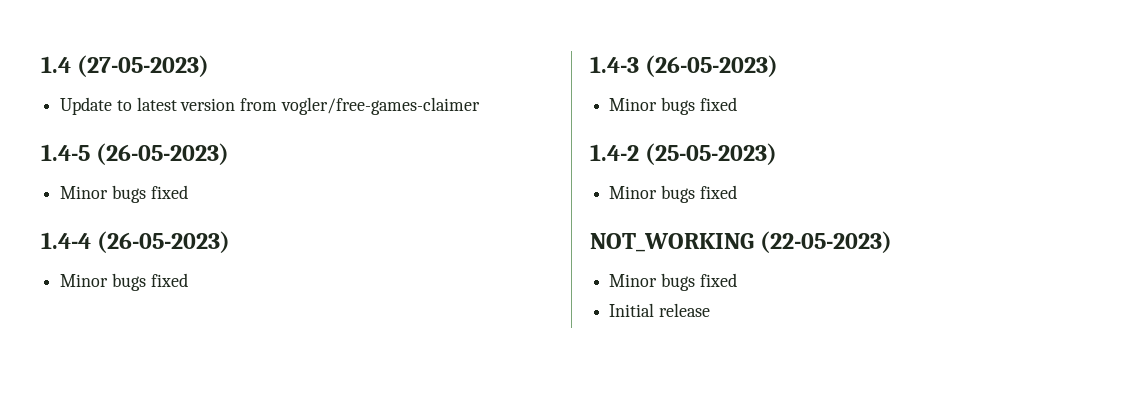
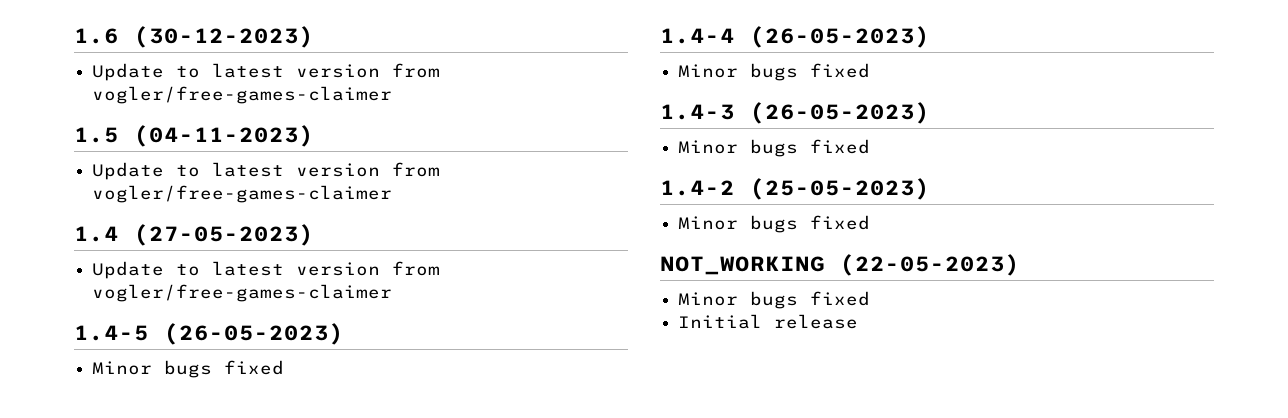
+ 1.6 (30-12-2023)
+ Update to latest version from vogler/free-games-claimer
+ 1.5 (04-11-2023)
+ Update to latest version from vogler/free-games-claimer

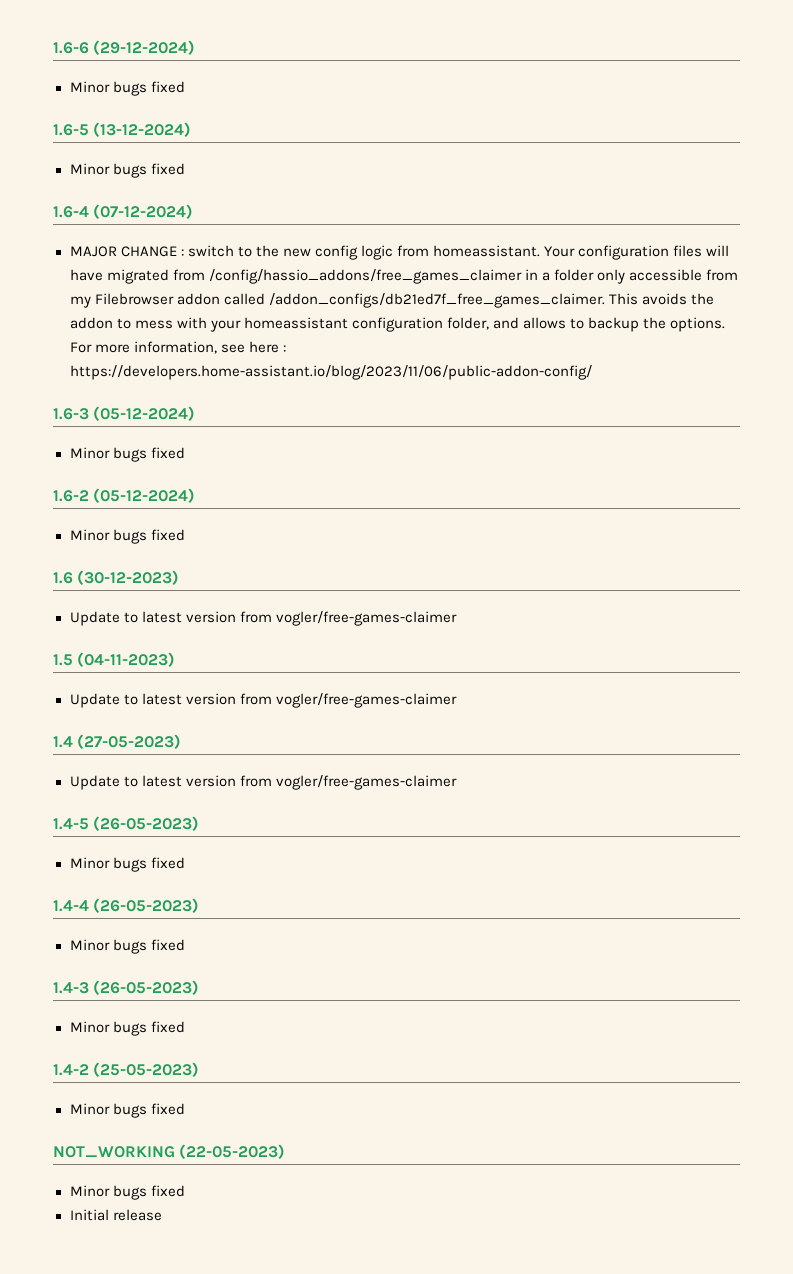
+ 1.6-6 (29-12-2024)
+ Minor bugs fixed
+ 1.6-5 (13-12-2024)
+ Minor bugs fixed
+ 1.6-4 (07-12-2024)
+ MAJOR CHANGE : switch to the new config logic from homeassistant. Your configuration files will have migrated from /config/hassio_addons/free_games_claimer in a folder only accessible from my Filebrowser addon called /addon_configs/db21ed7f_free_games_claimer. This avoids the addon to mess with your homeassistant configuration folder, and allows to backup the options. For more information, see here : https://developers.home-assistant.io/blog/2023/11/06/public-addon-config/
+ 1.6-3 (05-12-2024)
+ Minor bugs fixed
+ 1.6-2 (05-12-2024)
+ Minor bugs fixed

